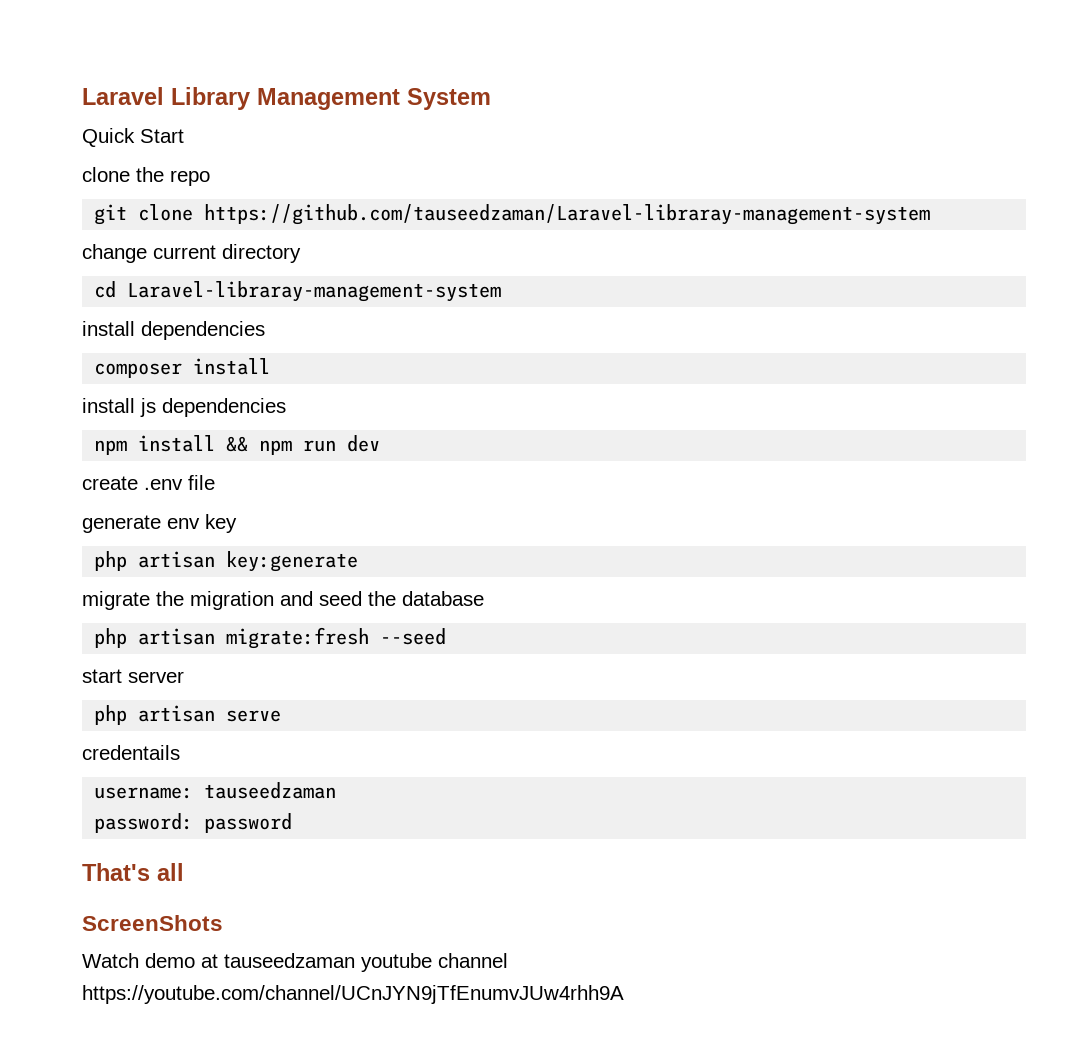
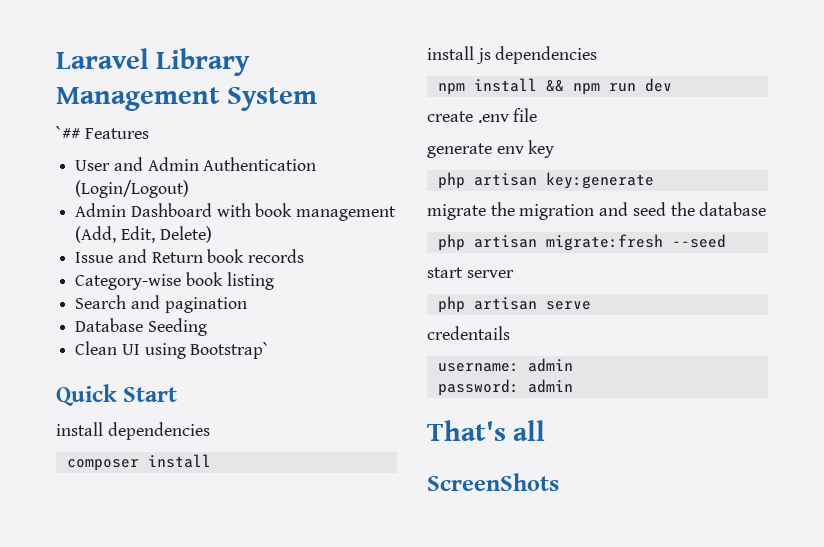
+ `## Features
+ User and Admin Authentication (Login/Logout)
+ Admin Dashboard with book management (Add, Edit, Delete)
+ Issue and Return book records
+ Category-wise book listing
+ Search and pagination
+ Database Seeding
+ Clean UI using Bootstrap`
  Quick Start
- clone the repo
- git clone https://github.com/tauseedzaman/Laravel-libraray-management-system
- change current directory
- cd Laravel-libraray-management-system
- username: tauseedzaman
+ username: admin
- password: password
+ password: admin
- Watch demo at tauseedzaman youtube channel https://youtube.com/channel/UCnJYN9jTfEnumvJUw4rhh9A

